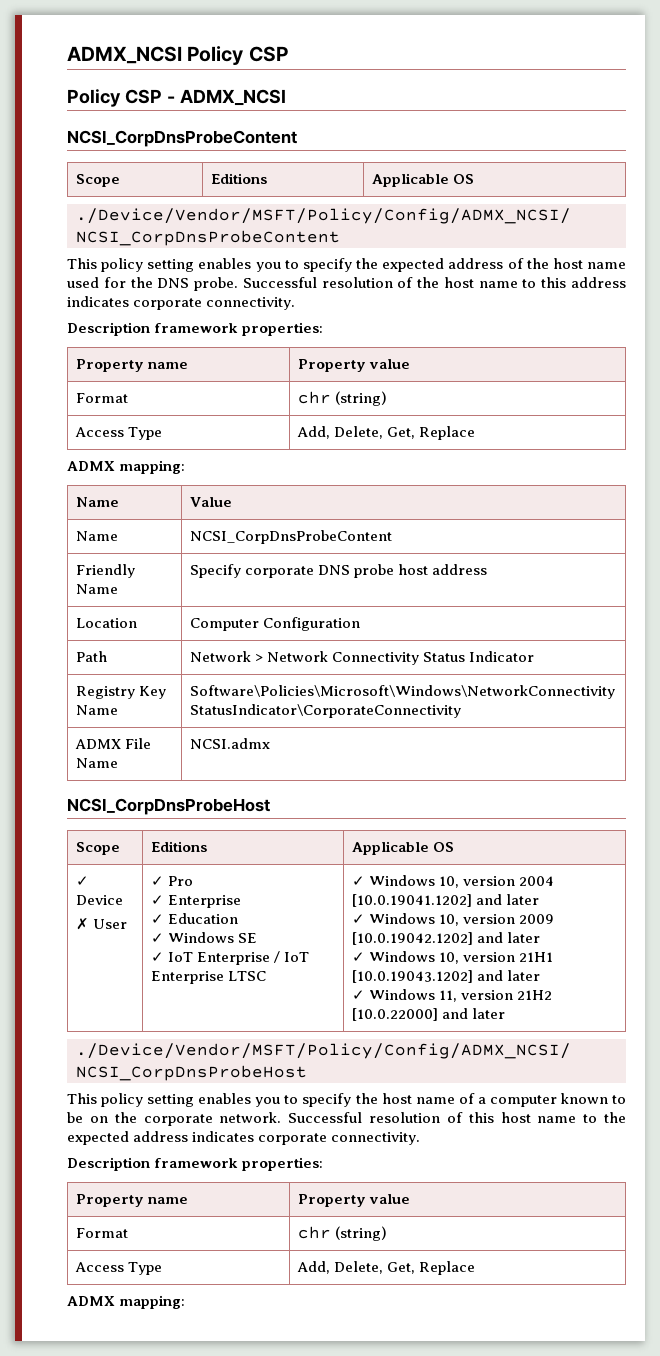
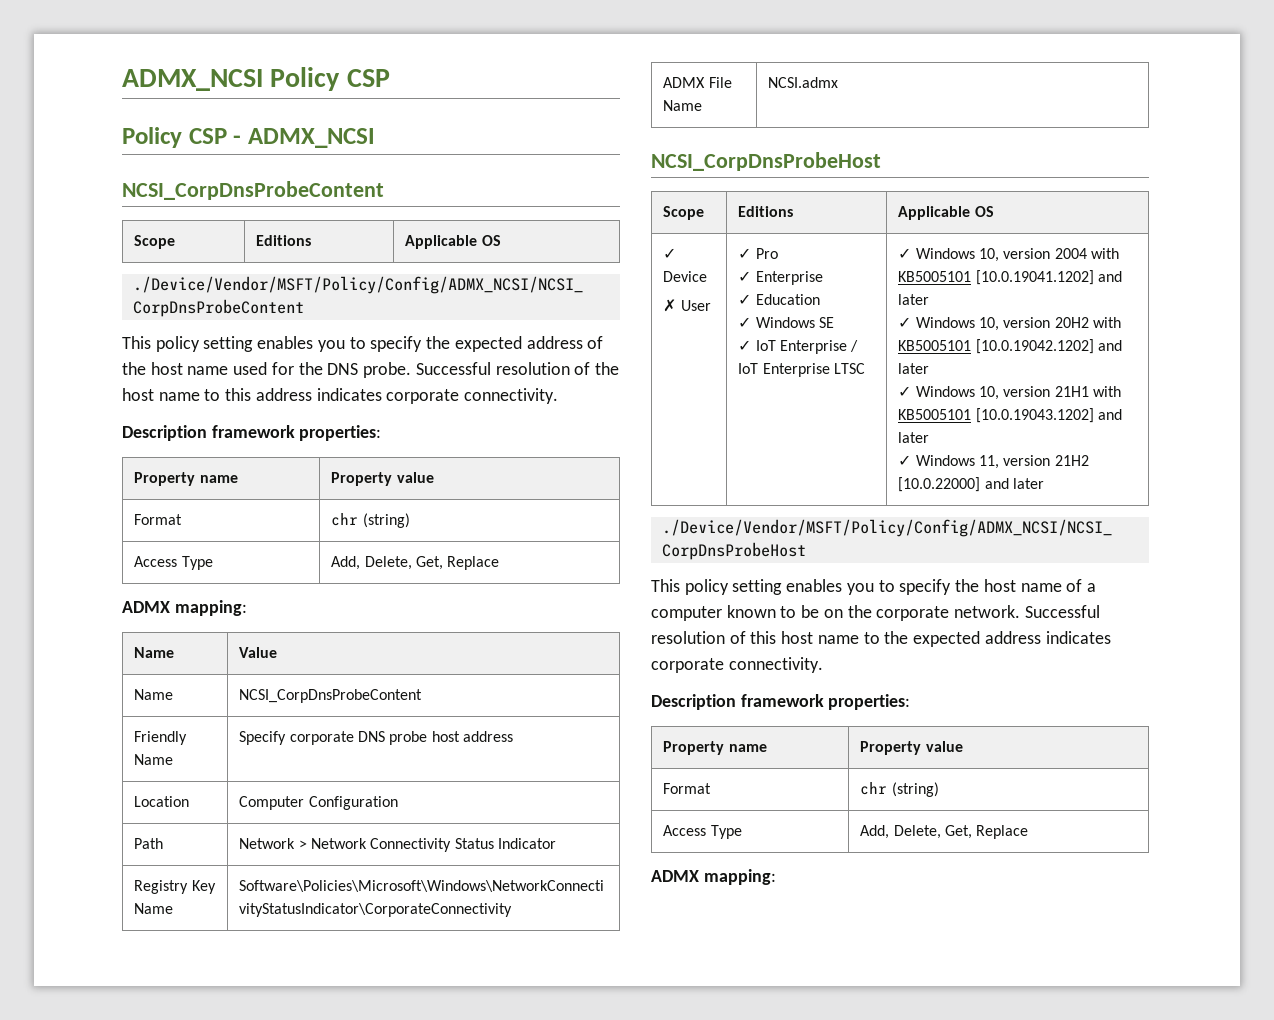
- ✓ Windows 10, version 2004 [10.0.19041.1202] and later
+ ✓ Windows 10, version 2004 with KB5005101 [10.0.19041.1202] and later
- ✓ Windows 10, version 2009 [10.0.19042.1202] and later
+ ✓ Windows 10, version 20H2 with KB5005101 [10.0.19042.1202] and later
- ✓ Windows 10, version 21H1 [10.0.19043.1202] and later
+ ✓ Windows 10, version 21H1 with KB5005101 [10.0.19043.1202] and later

